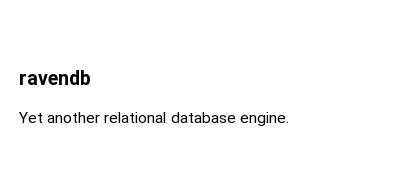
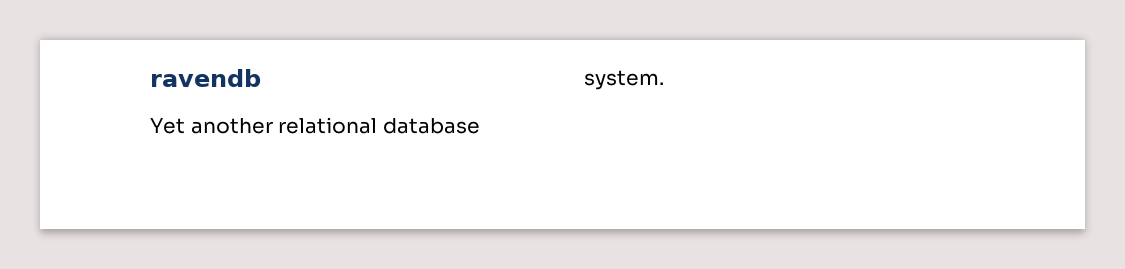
- Yet another relational database engine.
+ Yet another relational database system.

